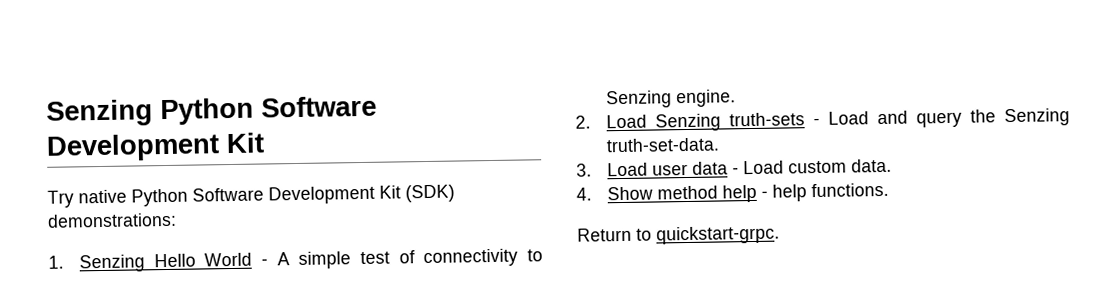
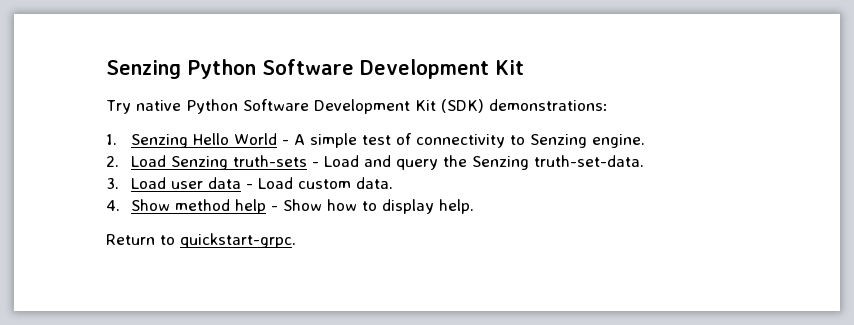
- 4. Show method help - help functions.
+ 4. Show method help - Show how to display help.

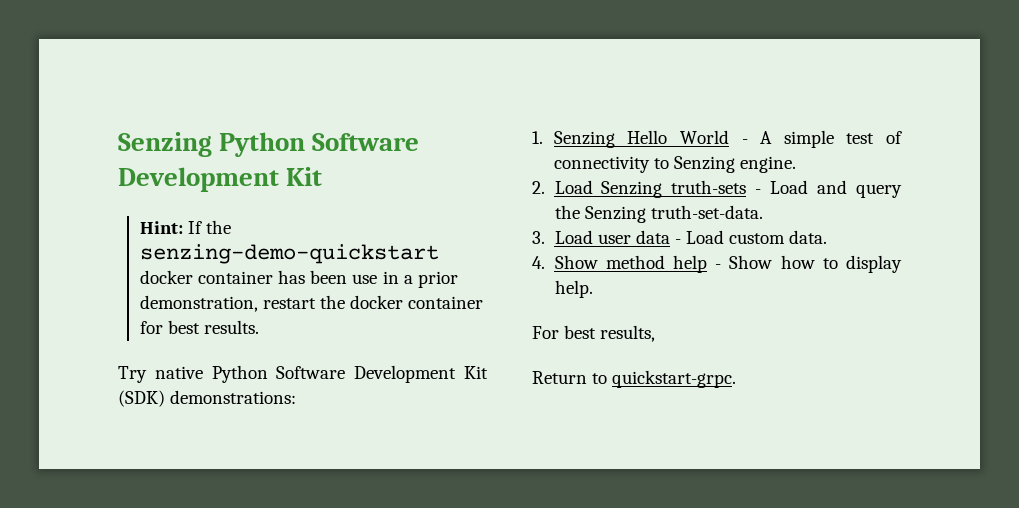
+ Hint: If the senzing-demo-quickstart docker container has been use in a prior demonstration, restart the docker container for best results.
+ For best results,

